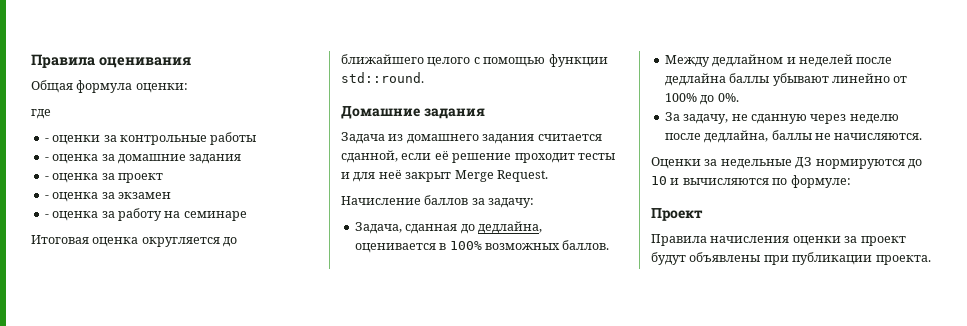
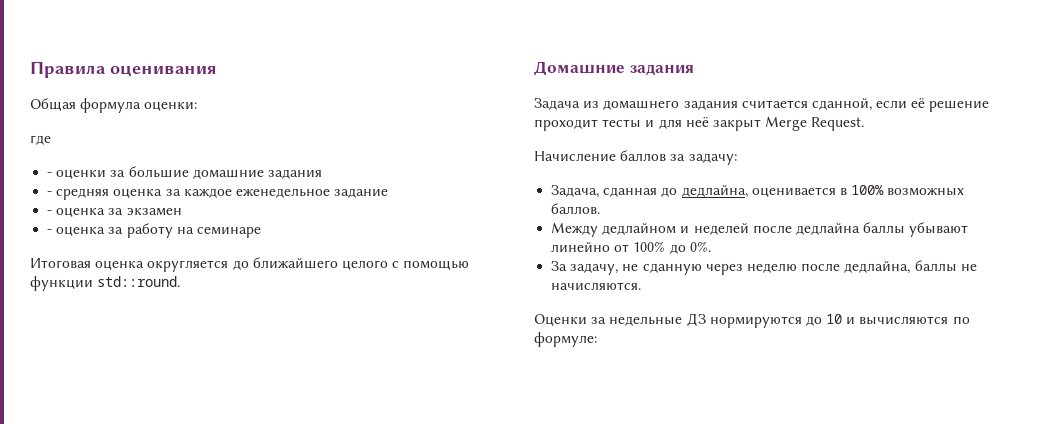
- - оценки за контрольные работы
- - оценка за домашние задания
+ - оценки за большие домашние задания
- - оценка за проект
+ - средняя оценка за каждое еженедельное задание
- Проект
- Правила начисления оценки за проект будут объявлены при публикации проекта.

